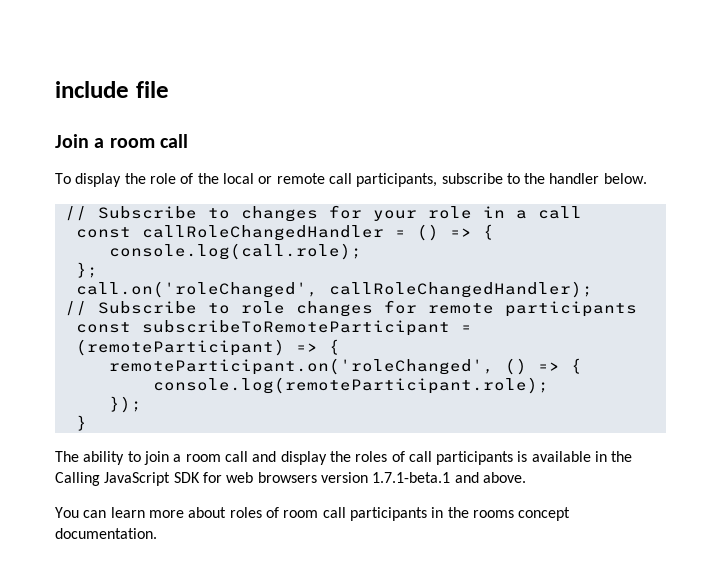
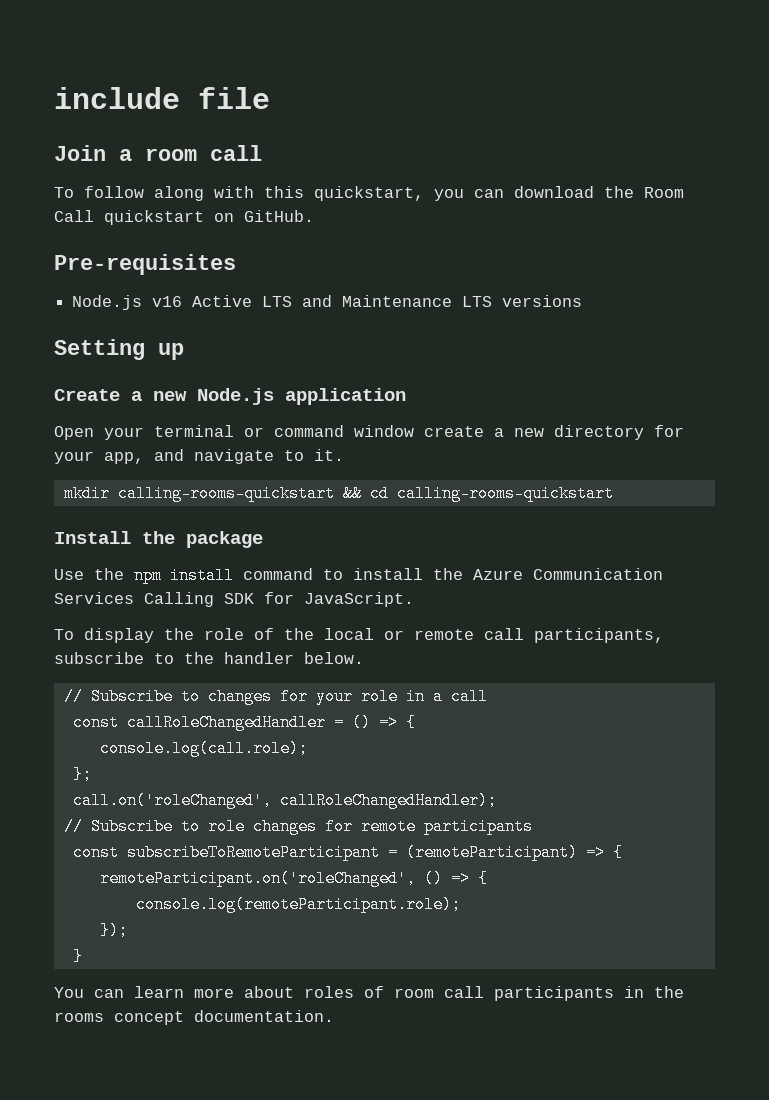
+ To follow along with this quickstart, you can download the Room Call quickstart on GitHub.
+ Pre-requisites
+ Node.js v16 Active LTS and Maintenance LTS versions
+ Setting up
+ Create a new Node.js application
+ Open your terminal or command window create a new directory for your app, and navigate to it.
+ mkdir calling-rooms-quickstart && cd calling-rooms-quickstart
+ Install the package
+ Use the npm install command to install the Azure Communication Services Calling SDK for JavaScript.
- The ability to join a room call and display the roles of call participants is available in the Calling JavaScript SDK for web browsers version 1.7.1-beta.1 and above.

